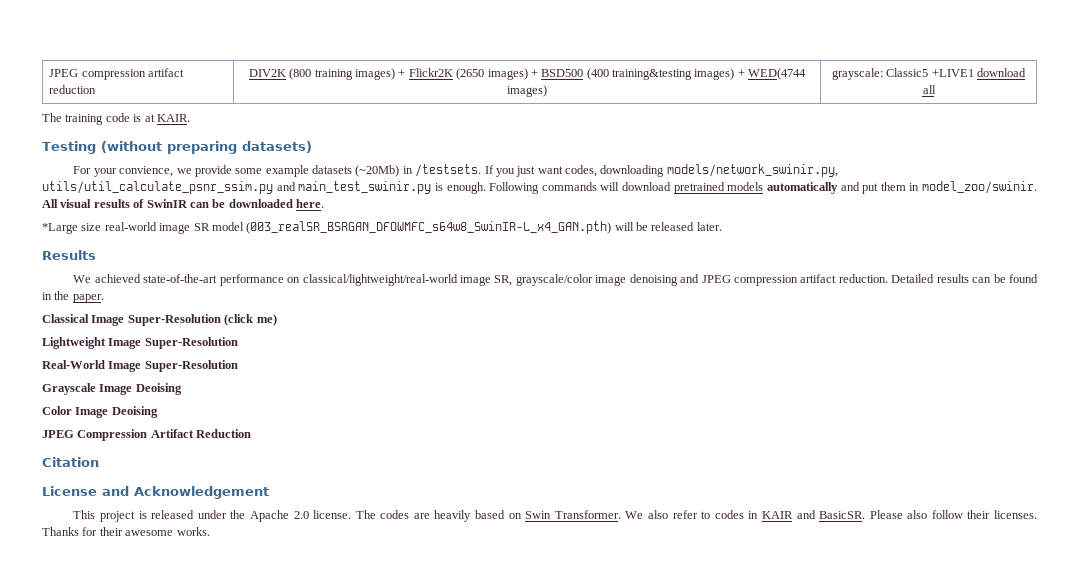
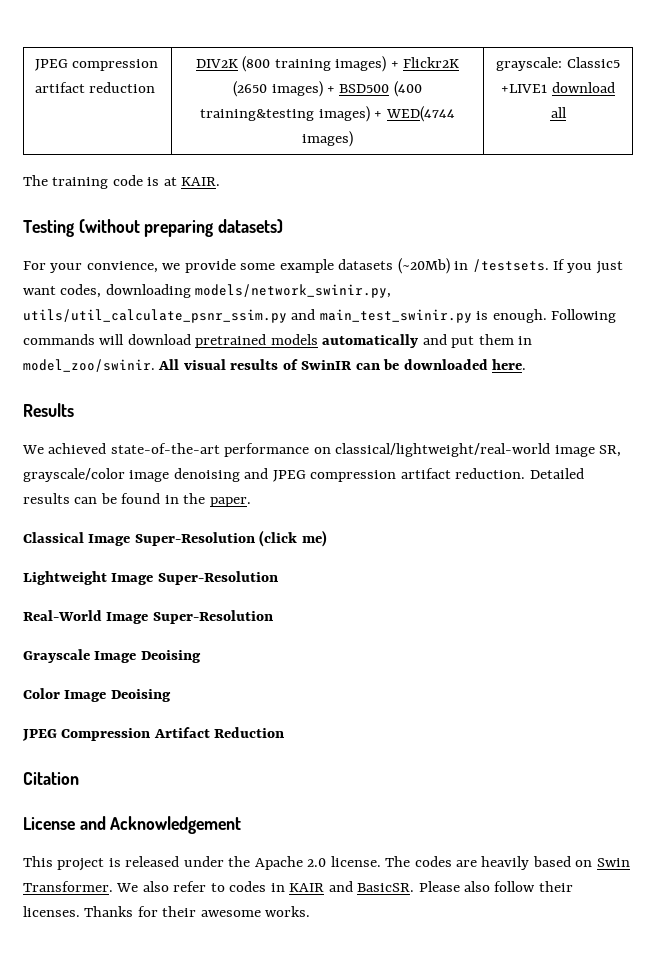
- *Large size real-world image SR model (003_realSR_BSRGAN_DFOWMFC_s64w8_SwinIR-L_x4_GAN.pth) will be released later.

